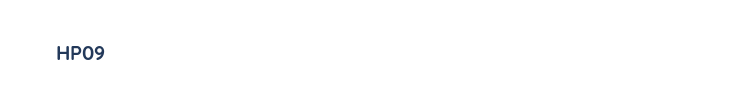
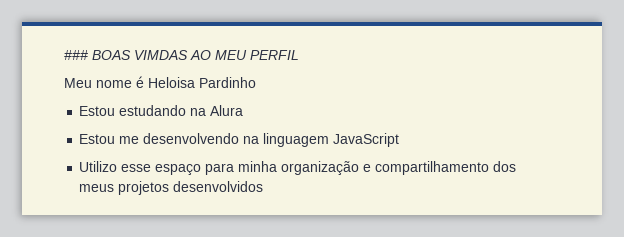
- HP09
+ ### BOAS VIMDAS AO MEU PERFIL
+ Meu nome é Heloisa Pardinho
+ Estou estudando na Alura
+ Estou me desenvolvendo na linguagem JavaScript
+ Utilizo esse espaço para minha organização e compartilhamento dos meus projetos desenvolvidos

